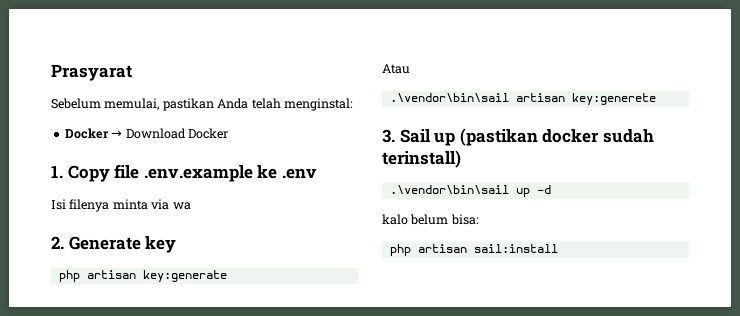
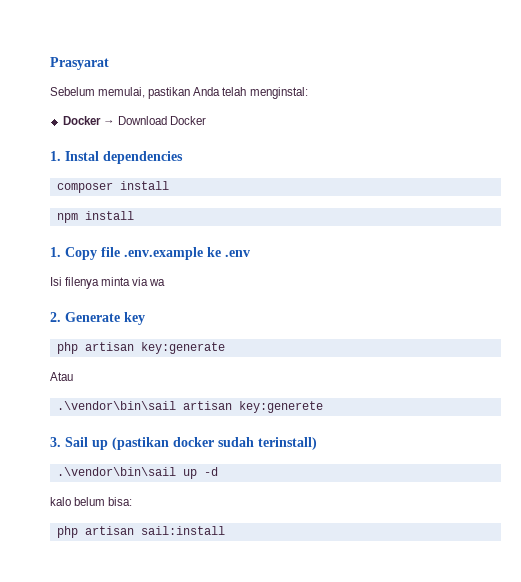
+ 1. Instal dependencies
+ composer install
+ npm install

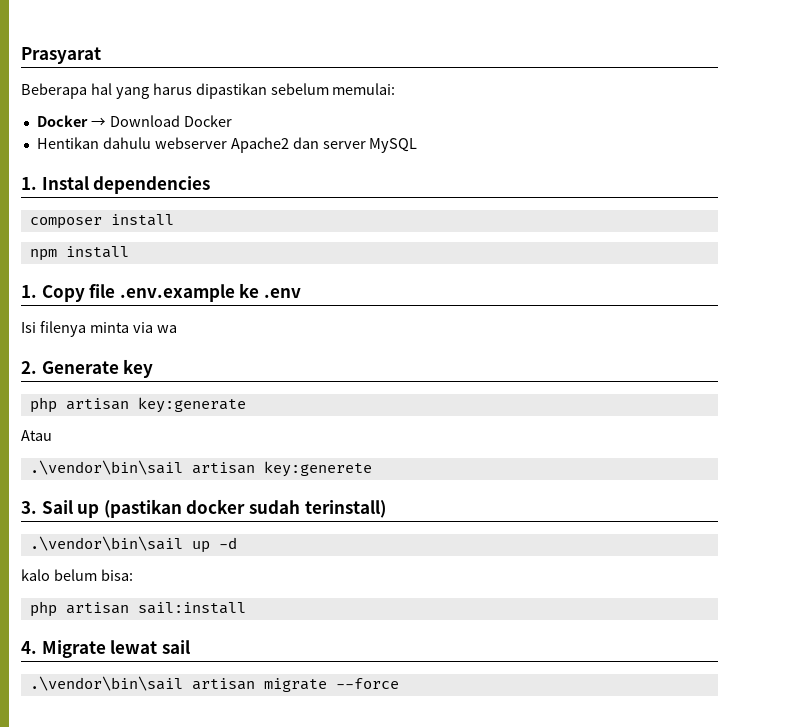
- Sebelum memulai, pastikan Anda telah menginstal:
+ Beberapa hal yang harus dipastikan sebelum memulai:
  Docker → Download Docker
+ Hentikan dahulu webserver Apache2 dan server MySQL
+ 4. Migrate lewat sail
+ .\vendor\bin\sail artisan migrate --force

